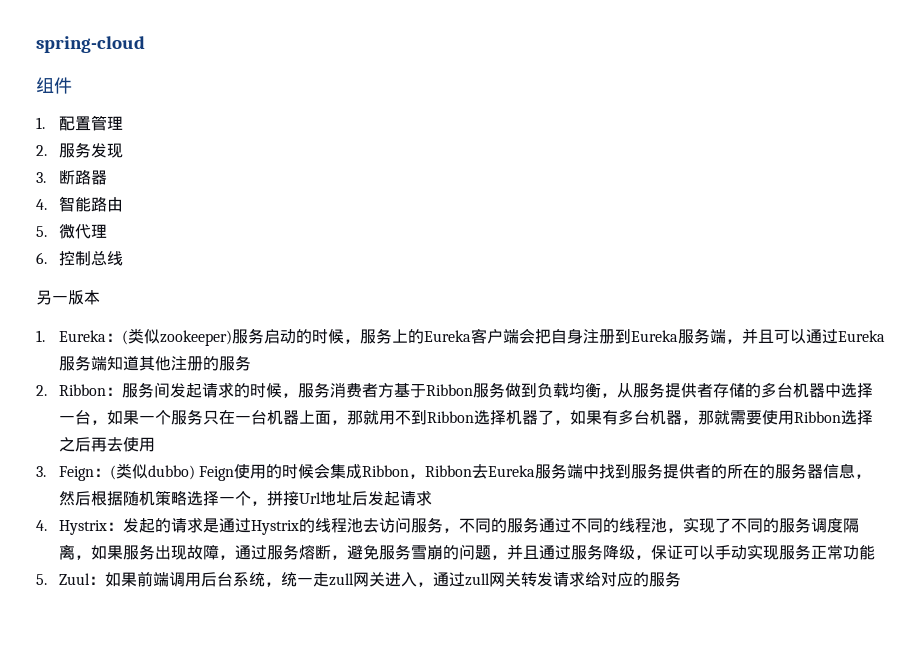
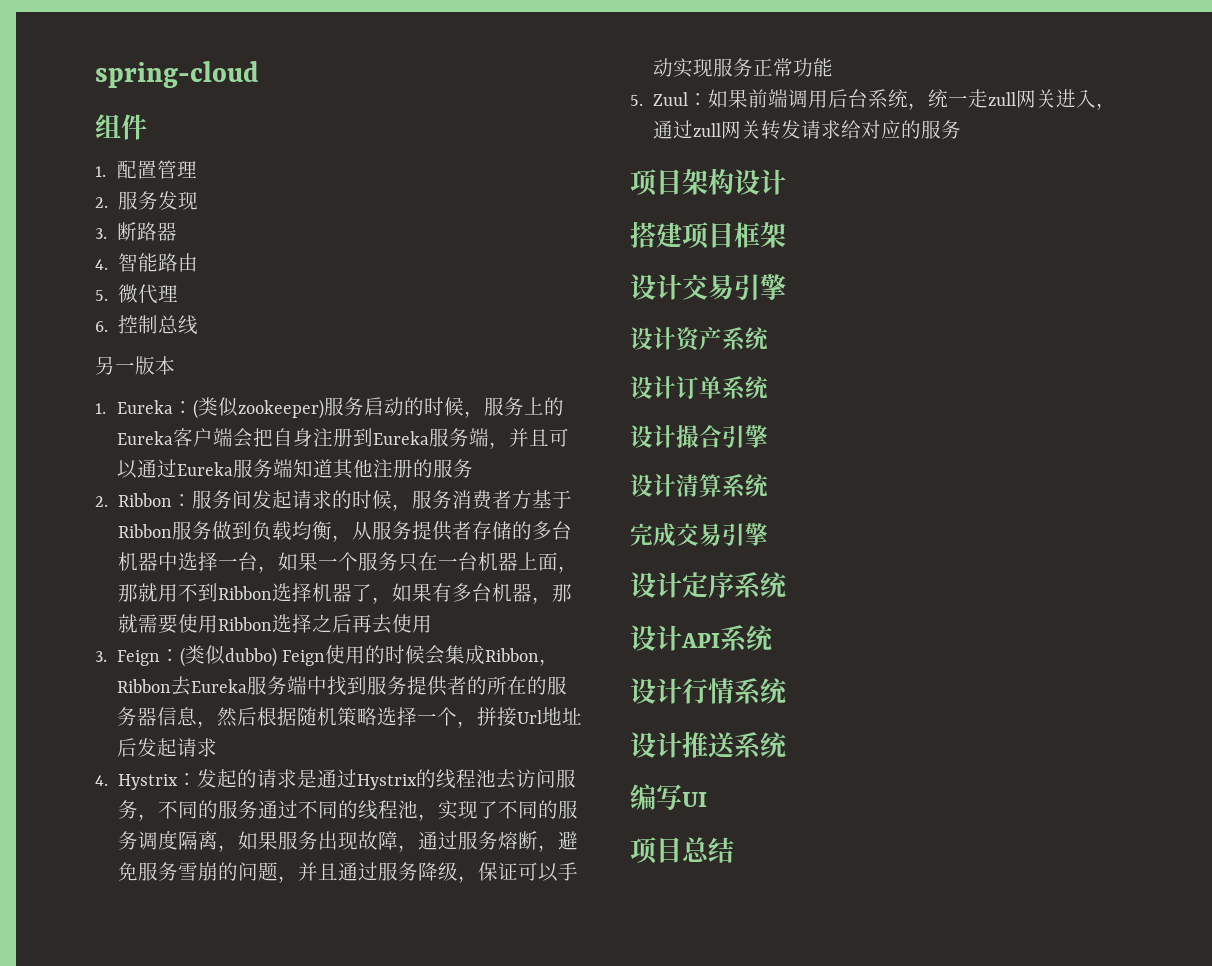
+ 项目架构设计
+ 搭建项目框架
+ 设计交易引擎
+ 设计资产系统
+ 设计订单系统
+ 设计撮合引擎
+ 设计清算系统
+ 完成交易引擎
+ 设计定序系统
+ 设计API系统
+ 设计行情系统
+ 设计推送系统
+ 编写UI
+ 项目总结

